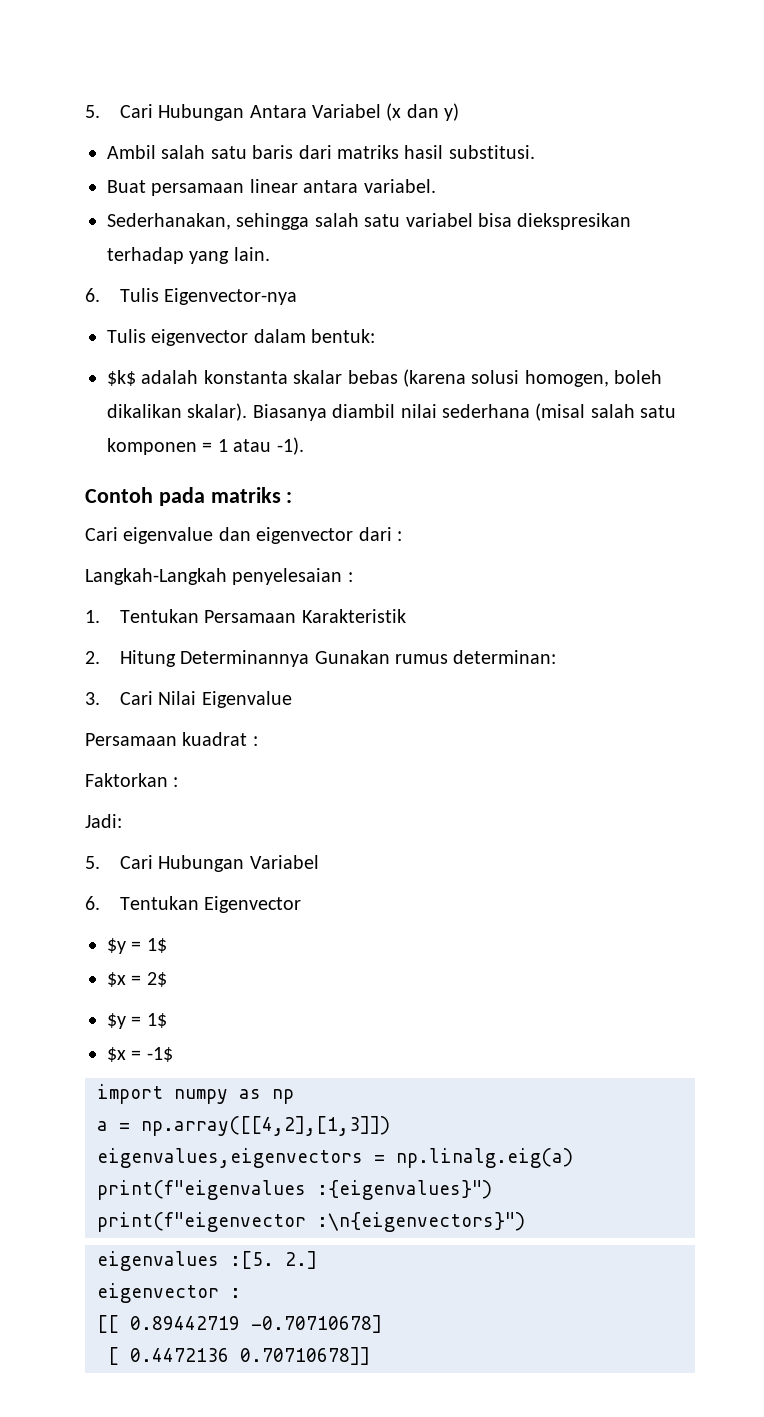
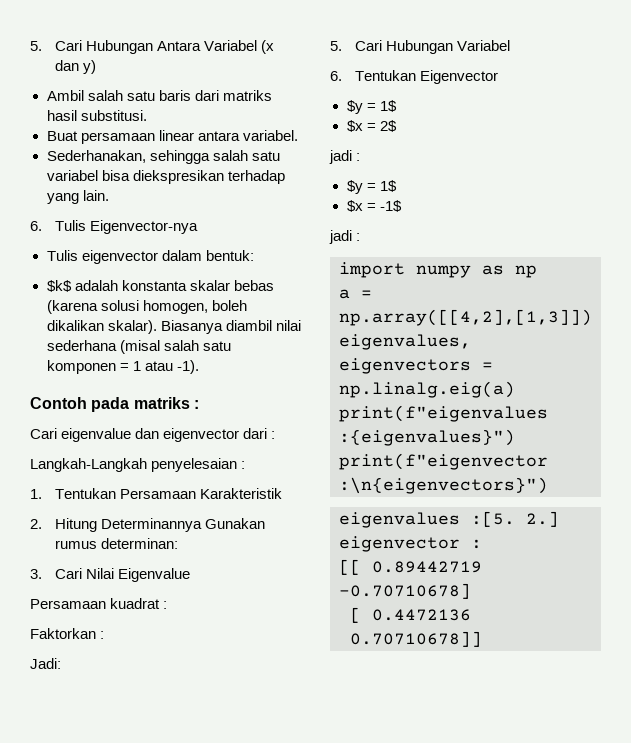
  $x = 2$
+ jadi :
  $x = -1$
+ jadi :

